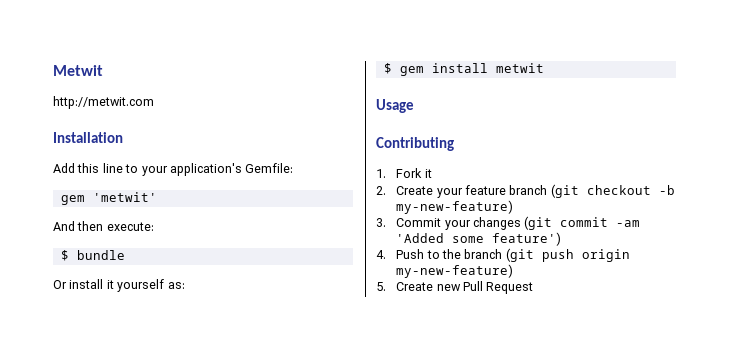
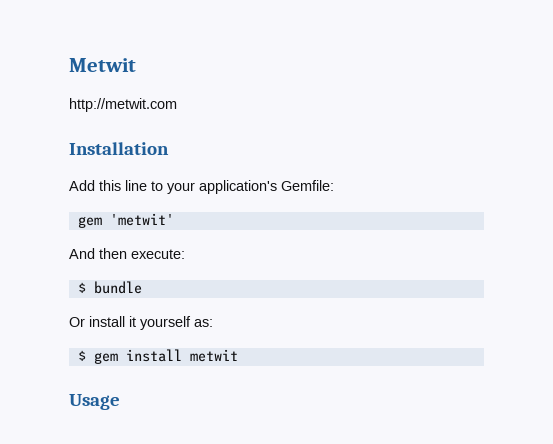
- Contributing
- 1. Fork it
- 2. Create your feature branch (git checkout -b my-new-feature)
- 3. Commit your changes (git commit -am 'Added some feature')
- 4. Push to the branch (git push origin my-new-feature)
- 5. Create new Pull Request

